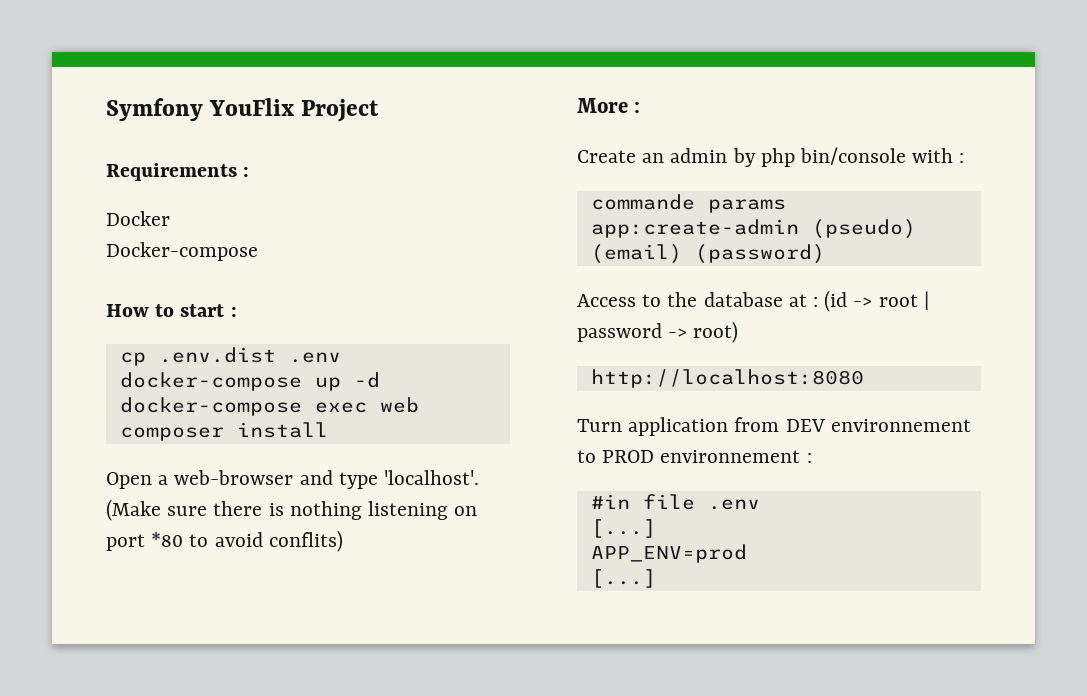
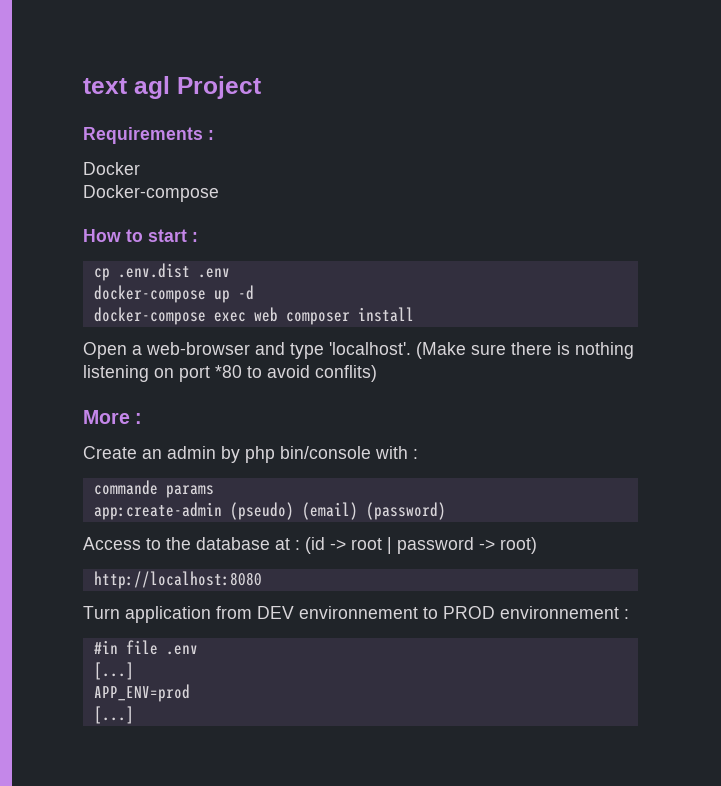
- Symfony YouFlix Project
+ text agl Project

